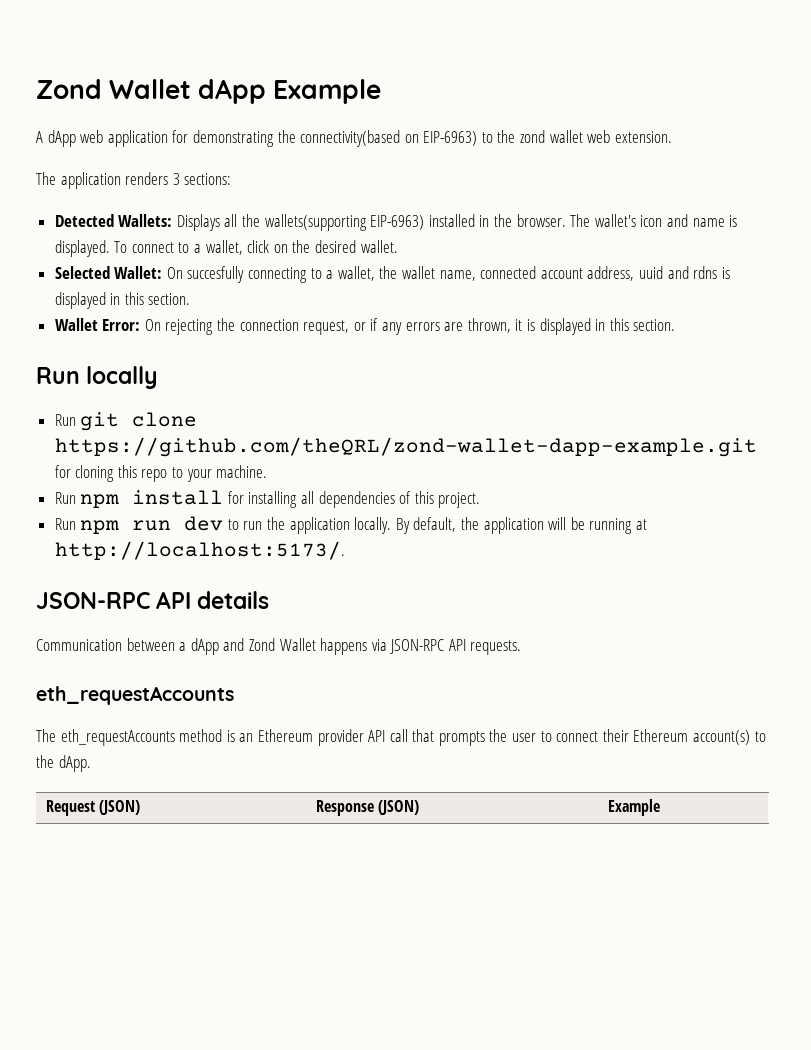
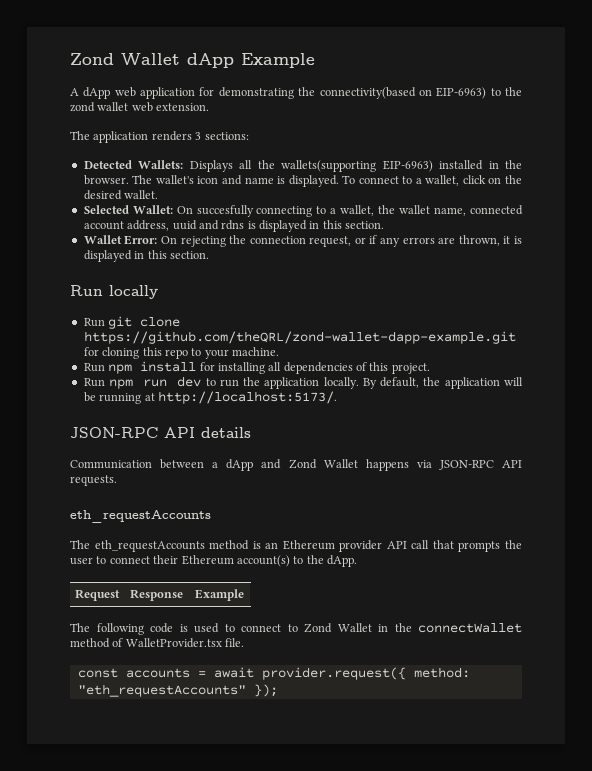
- Request (JSON) | Response (JSON) | Example
+ Request | Response | Example
+ The following code is used to connect to Zond Wallet in the connectWallet method of WalletProvider.tsx file.
+ const accounts = await provider.request({ method: "eth_requestAccounts" });

